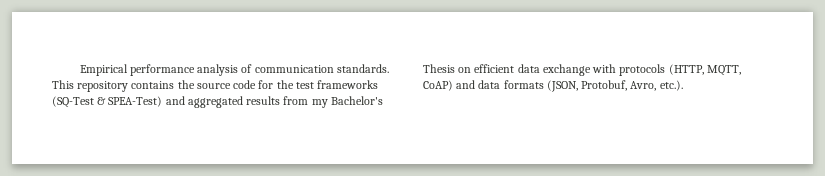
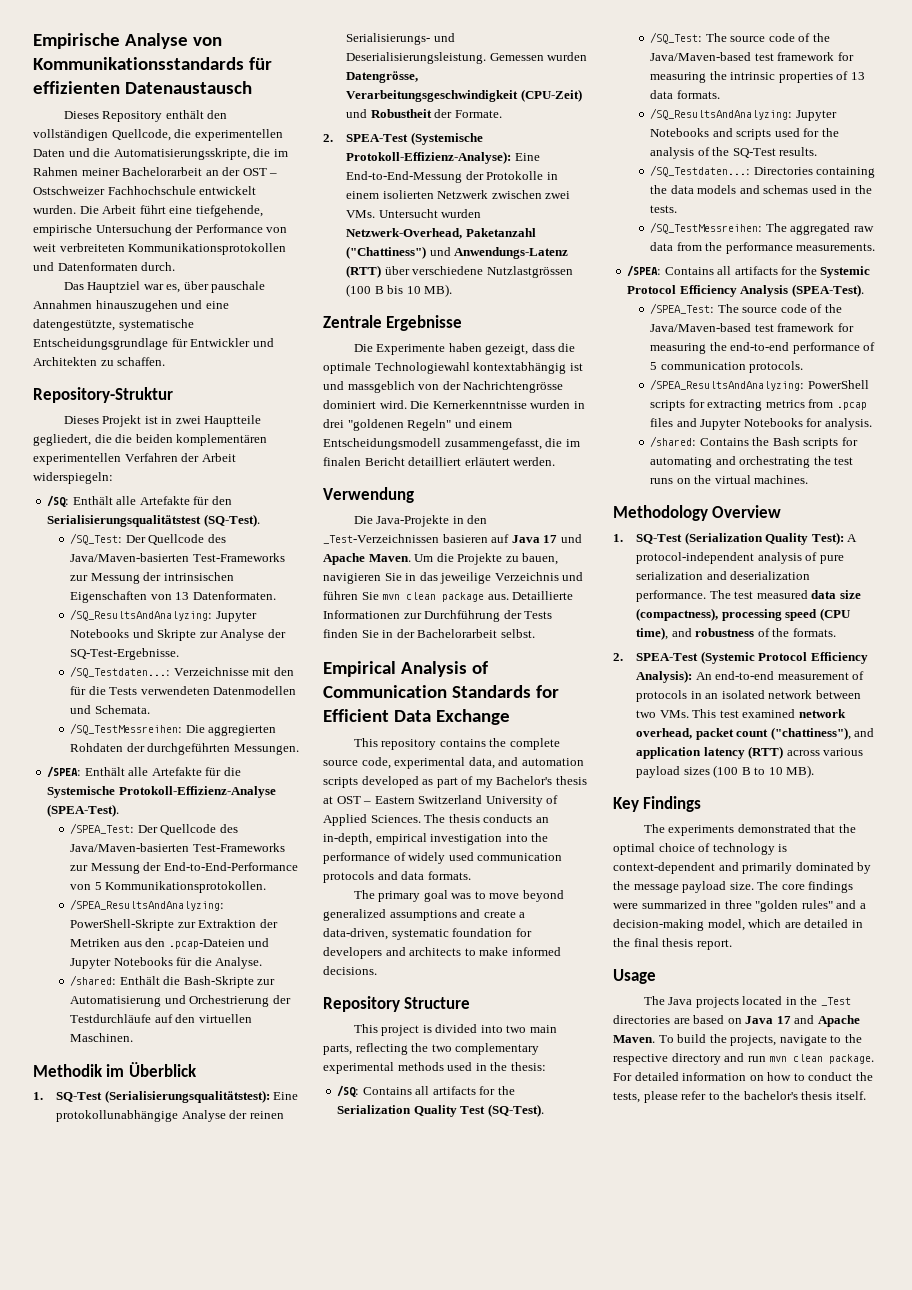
- Empirical performance analysis of communication standards. This repository contains the source code for the test frameworks (SQ-Test & SPEA-Test) and aggregated results from my Bachelor's Thesis on efficient data exchange with protocols (HTTP, MQTT, CoAP) and data formats (JSON, Protobuf, Avro, etc.).
+ Empirische Analyse von Kommunikationsstandards für effizienten Datenaustausch
+ Dieses Repository enthält den vollständigen Quellcode, die experimentellen Daten und die Automatisierungsskripte, die im Rahmen meiner Bachelorarbeit an der OST – Ostschweizer Fachhochschule entwickelt wurden. Die Arbeit führt eine tiefgehende, empirische Untersuchung der Performance von weit verbreiteten Kommunikationsprotokollen und Datenformaten durch.
+ Das Hauptziel war es, über pauschale Annahmen hinauszugehen und eine datengestützte, systematische Entscheidungsgrundlage für Entwickler und Architekten zu schaffen.
+ Repository-Struktur
+ Dieses Projekt ist in zwei Hauptteile gegliedert, die die beiden komplementären experimentellen Verfahren der Arbeit widerspiegeln:
+ /SQ: Enthält alle Artefakte für den Serialisierungsqualitätstest (SQ-Test).
+ /SQ_Test: Der Quellcode des Java/Maven-basierten Test-Frameworks zur Messung der intrinsischen Eigenschaften von 13 Datenformaten.
+ /SQ_ResultsAndAnalyzing: Jupyter Notebooks und Skripte zur Analyse der SQ-Test-Ergebnisse.
+ /SQ_Testdaten...: Verzeichnisse mit den für die Tests verwendeten Datenmodellen und Schemata.
+ /SQ_TestMessreihen: Die aggregierten Rohdaten der durchgeführten Messungen.
+ /SPEA: Enthält alle Artefakte für die Systemische Protokoll-Effizienz-Analyse (SPEA-Test).
+ /SPEA_Test: Der Quellcode des Java/Maven-basierten Test-Frameworks zur Messung der End-to-End-Performance von 5 Kommunikationsprotokollen.
+ /SPEA_ResultsAndAnalyzing: PowerShell-Skripte zur Extraktion der Metriken aus den .pcap-Dateien und Jupyter Notebooks für die Analyse.
+ /shared: Enthält die Bash-Skripte zur Automatisierung und Orchestrierung der Testdurchläufe auf den virtuellen Maschinen.
+ Methodik im Überblick
+ 1. SQ-Test (Serialisierungsqualitätstest): Eine protokollunabhängige Analyse der reinen Serialisierungs- und Deserialisierungsleistung. Gemessen wurden Datengrösse, Verarbeitungsgeschwindigkeit (CPU-Zeit) und Robustheit der Formate.
+ 2. SPEA-Test (Systemische Protokoll-Effizienz-Analyse): Eine End-to-End-Messung der Protokolle in einem isolierten Netzwerk zwischen zwei VMs. Untersucht wurden Netzwerk-Overhead, Paketanzahl ("Chattiness") und Anwendungs-Latenz (RTT) über verschiedene Nutzlastgrössen (100 B bis 10 MB).
+ Zentrale Ergebnisse
+ Die Experimente haben gezeigt, dass die optimale Technologiewahl kontextabhängig ist und massgeblich von der Nachrichtengrösse dominiert wird. Die Kernerkenntnisse wurden in drei "goldenen Regeln" und einem Entscheidungsmodell zusammengefasst, die im finalen Bericht detailliert erläutert werden.
+ Verwendung
+ Die Java-Projekte in den _Test-Verzeichnissen basieren auf Java 17 und Apache Maven. Um die Projekte zu bauen, navigieren Sie in das jeweilige Verzeichnis und führen Sie mvn clean package aus. Detaillierte Informationen zur Durchführung der Tests finden Sie in der Bachelorarbeit selbst.
+ Empirical Analysis of Communication Standards for Efficient Data Exchange
+ This repository contains the complete source code, experimental data, and automation scripts developed as part of my Bachelor's thesis at OST – Eastern Switzerland University of Applied Sciences. The thesis conducts an in-depth, empirical investigation into the performance of widely used communication protocols and data formats.
+ The primary goal was to move beyond generalized assumptions and create a data-driven, systematic foundation for developers and architects to make informed decisions.
+ Repository Structure
+ This project is divided into two main parts, reflecting the two complementary experimental methods used in the thesis:
+ /SQ: Contains all artifacts for the Serialization Quality Test (SQ-Test).
+ /SQ_Test: The source code of the Java/Maven-based test framework for measuring the intrinsic properties of 13 data formats.
+ /SQ_ResultsAndAnalyzing: Jupyter Notebooks and scripts used for the analysis of the SQ-Test results.
+ /SQ_Testdaten...: Directories containing the data models and schemas used in the tests.
+ /SQ_TestMessreihen: The aggregated raw data from the performance measurements.
+ /SPEA: Contains all artifacts for the Systemic Protocol Efficiency Analysis (SPEA-Test).
+ /SPEA_Test: The source code of the Java/Maven-based test framework for measuring the end-to-end performance of 5 communication protocols.
+ /SPEA_ResultsAndAnalyzing: PowerShell scripts for extracting metrics from .pcap files and Jupyter Notebooks for analysis.
+ /shared: Contains the Bash scripts for automating and orchestrating the test runs on the virtual machines.
+ Methodology Overview
+ 1. SQ-Test (Serialization Quality Test): A protocol-independent analysis of pure serialization and deserialization performance. The test measured data size (compactness), processing speed (CPU time), and robustness of the formats.
+ 2. SPEA-Test (Systemic Protocol Efficiency Analysis): An end-to-end measurement of protocols in an isolated network between two VMs. This test examined network overhead, packet count ("chattiness"), and application latency (RTT) across various payload sizes (100 B to 10 MB).
+ Key Findings
+ The experiments demonstrated that the optimal choice of technology is context-dependent and primarily dominated by the message payload size. The core findings were summarized in three "golden rules" and a decision-making model, which are detailed in the final thesis report.
+ Usage
+ The Java projects located in the _Test directories are based on Java 17 and Apache Maven. To build the projects, navigate to the respective directory and run mvn clean package. For detailed information on how to conduct the tests, please refer to the bachelor's thesis itself.

